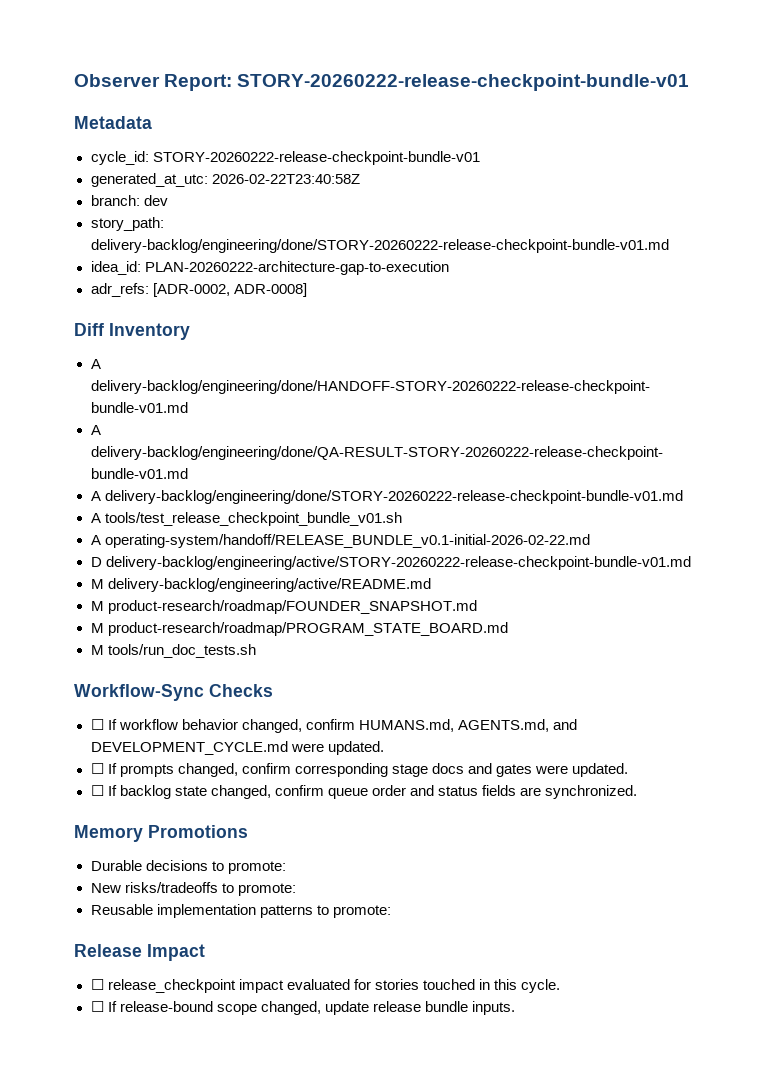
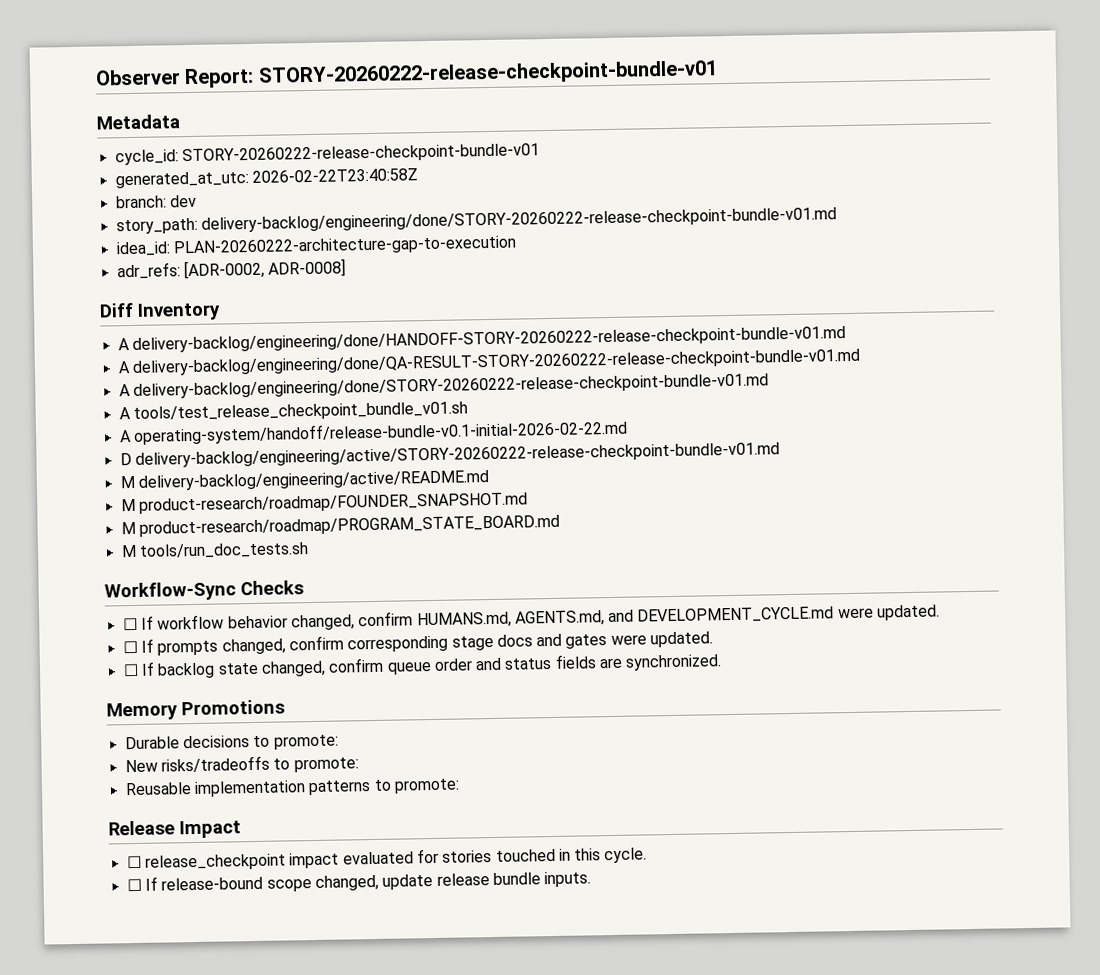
- A operating-system/handoff/RELEASE_BUNDLE_v0.1-initial-2026-02-22.md
+ A operating-system/handoff/release-bundle-v0.1-initial-2026-02-22.md

